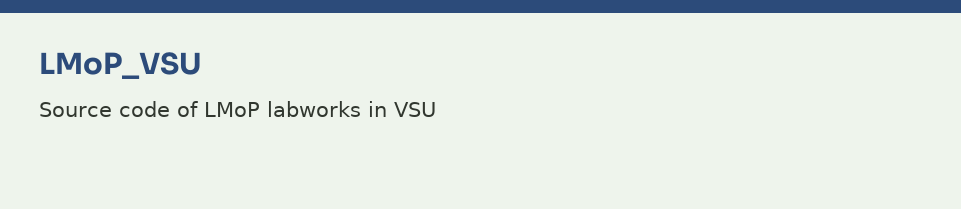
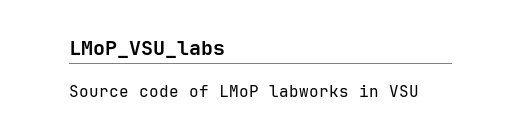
- LMoP_VSU
+ LMoP_VSU_labs

